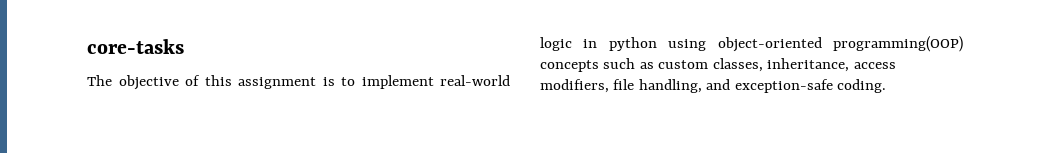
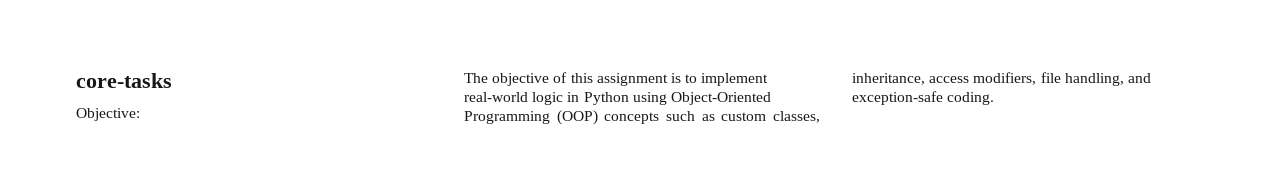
+ Objective:
- The objective of this assignment is to implement real-world logic in python using object-oriented programming(OOP) concepts such as custom classes, inheritance, access modifiers, file handling, and exception-safe coding.
+ The objective of this assignment is to implement real-world logic in Python using Object-Oriented Programming (OOP) concepts such as custom classes, inheritance, access modifiers, file handling, and exception-safe coding.

